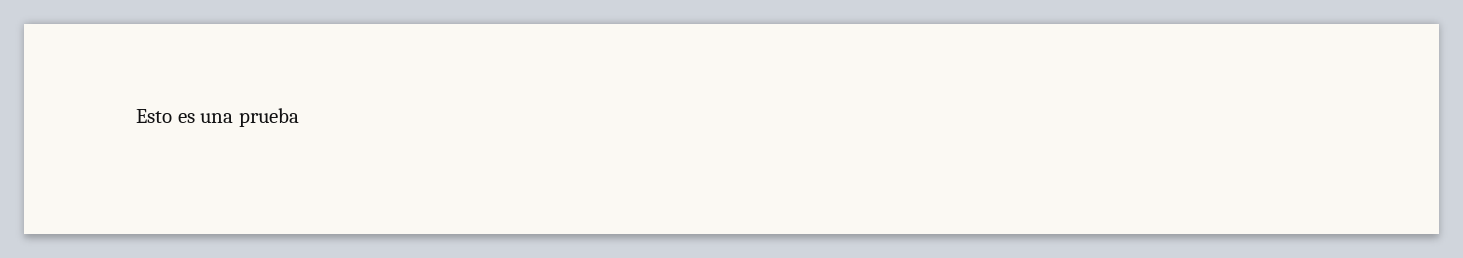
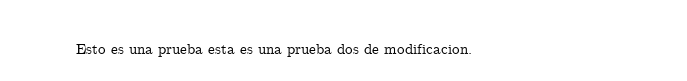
- Esto es una prueba
+ Esto es una prueba esta es una prueba dos de modificacion.

